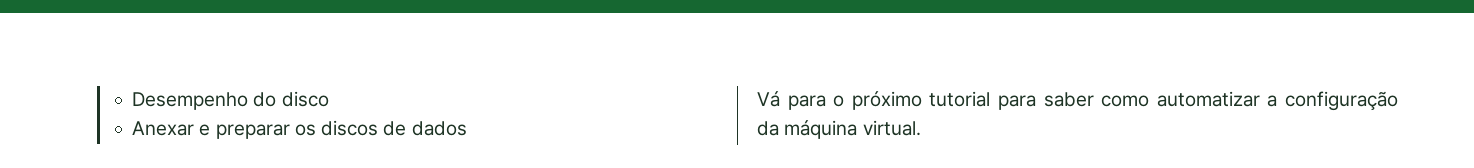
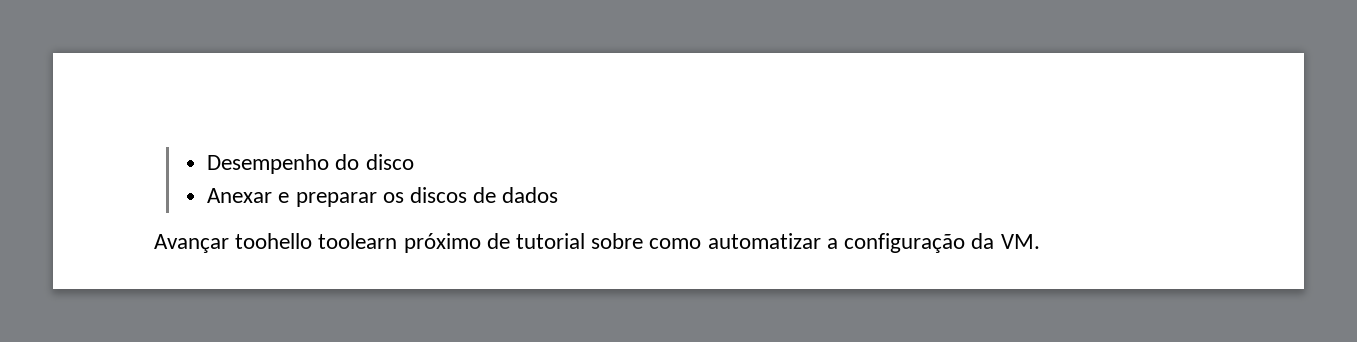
- Vá para o próximo tutorial para saber como automatizar a configuração da máquina virtual.
+ Avançar toohello toolearn próximo de tutorial sobre como automatizar a configuração da VM.

